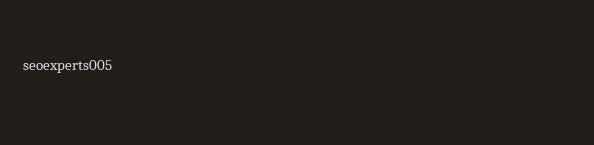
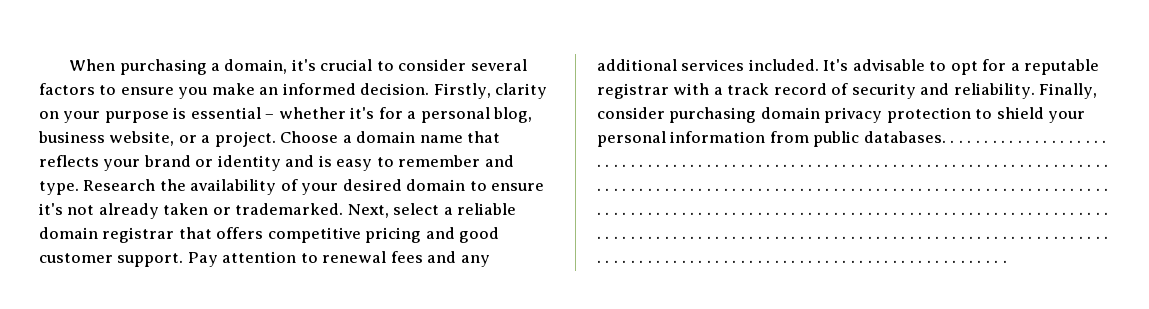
- seoexperts005
+ When purchasing a domain, it's crucial to consider several factors to ensure you make an informed decision. Firstly, clarity on your purpose is essential – whether it's for a personal blog, business website, or a project. Choose a domain name that reflects your brand or identity and is easy to remember and type. Research the availability of your desired domain to ensure it's not already taken or trademarked. Next, select a reliable domain registrar that offers competitive pricing and good customer support. Pay attention to renewal fees and any additional services included. It's advisable to opt for a reputable registrar with a track record of security and reliability. Finally, consider purchasing domain privacy protection to shield your personal information from public databases. . . . . . . . . . . . . . . . . . . . . . . . . . . . . . . . . . . . . . . . . . . . . . . . . . . . . . . . . . . . . . . . . . . . . . . . . . . . . . . . . . . . . . . . . . . . . . . . . . . . . . . . . . . . . . . . . . . . . . . . . . . . . . . . . . . . . . . . . . . . . . . . . . . . . . . . . . . . . . . . . . . . . . . . . . . . . . . . . . . . . . . . . . . . . . . . . . . . . . . . . . . . . . . . . . . . . . . . . . . . . . . . . . . . . . . . . . . . . . . . . . . . . . . . . . . . . . . . . . . . . . . . . . . . . . . . . . . . . . . . . . . . . . . . . . . . . . . . . . . . . . . . . . . . . . . . .

